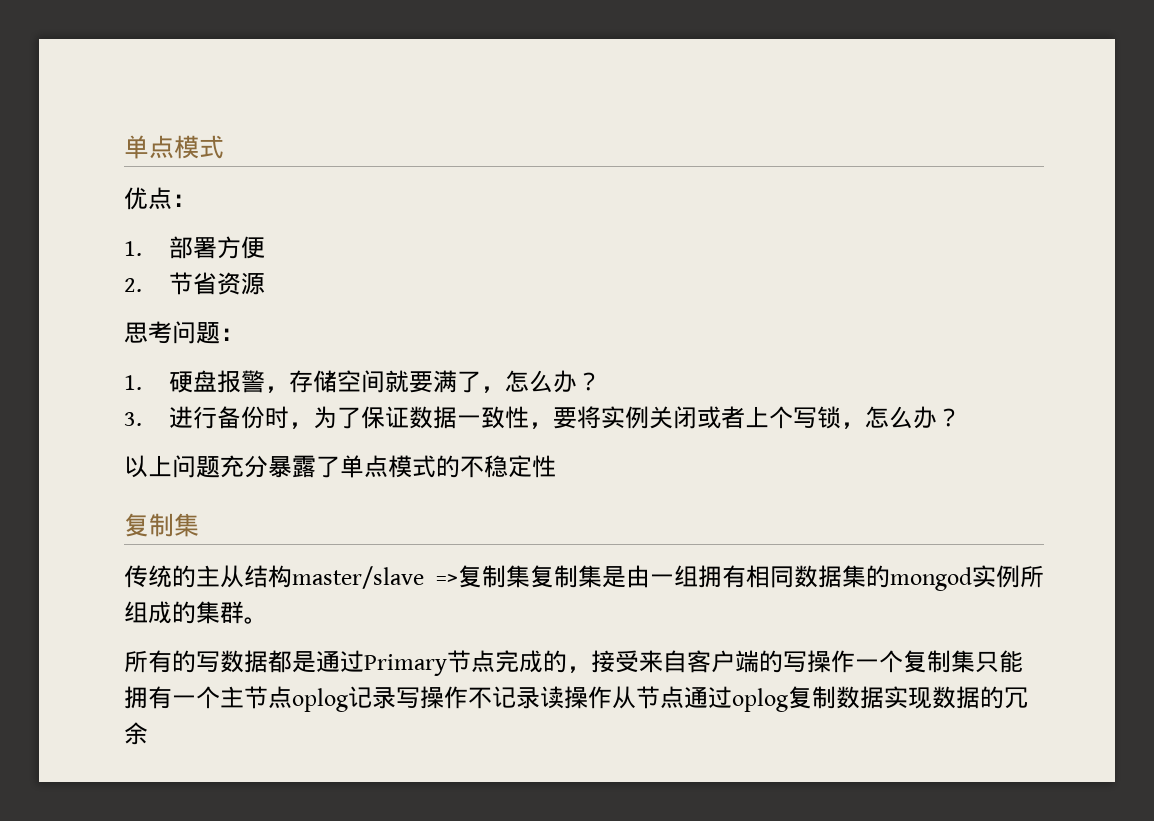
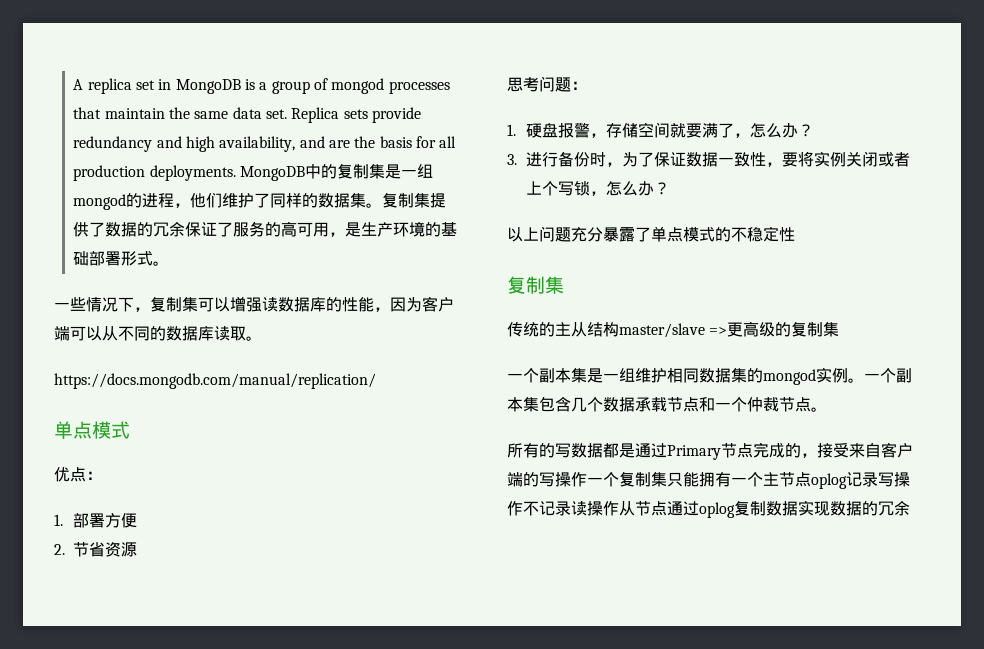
+ A replica set in MongoDB is a group of mongod processes that maintain the same data set. Replica sets provide redundancy and high availability, and are the basis for all production deployments. MongoDB中的复制集是一组mongod的进程，他们维护了同样的数据集。复制集提供了数据的冗余保证了服务的高可用，是生产环境的基础部署形式。
+ 一些情况下，复制集可以增强读数据库的性能，因为客户端可以从不同的数据库读取。
+ https://docs.mongodb.com/manual/replication/
- 传统的主从结构master/slave =>复制集复制集是由一组拥有相同数据集的mongod实例所组成的集群。
+ 传统的主从结构master/slave =>更高级的复制集
+ 一个副本集是一组维护相同数据集的mongod实例。一个副本集包含几个数据承载节点和一个仲裁节点。

